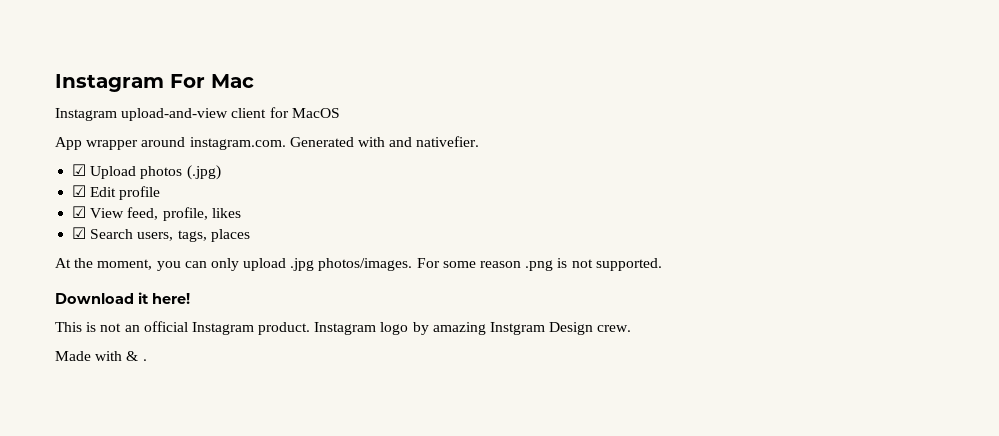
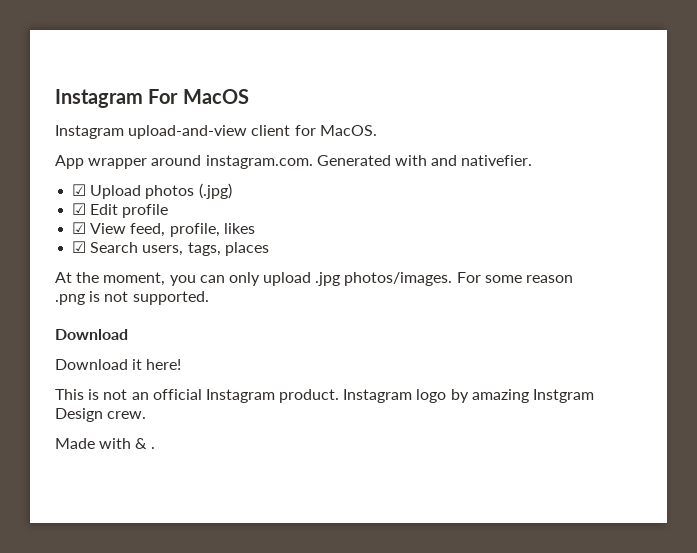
- Instagram For Mac
+ Instagram For MacOS
- Instagram upload-and-view client for MacOS
+ Instagram upload-and-view client for MacOS.
  For some reason .png is not supported.
+ Download

